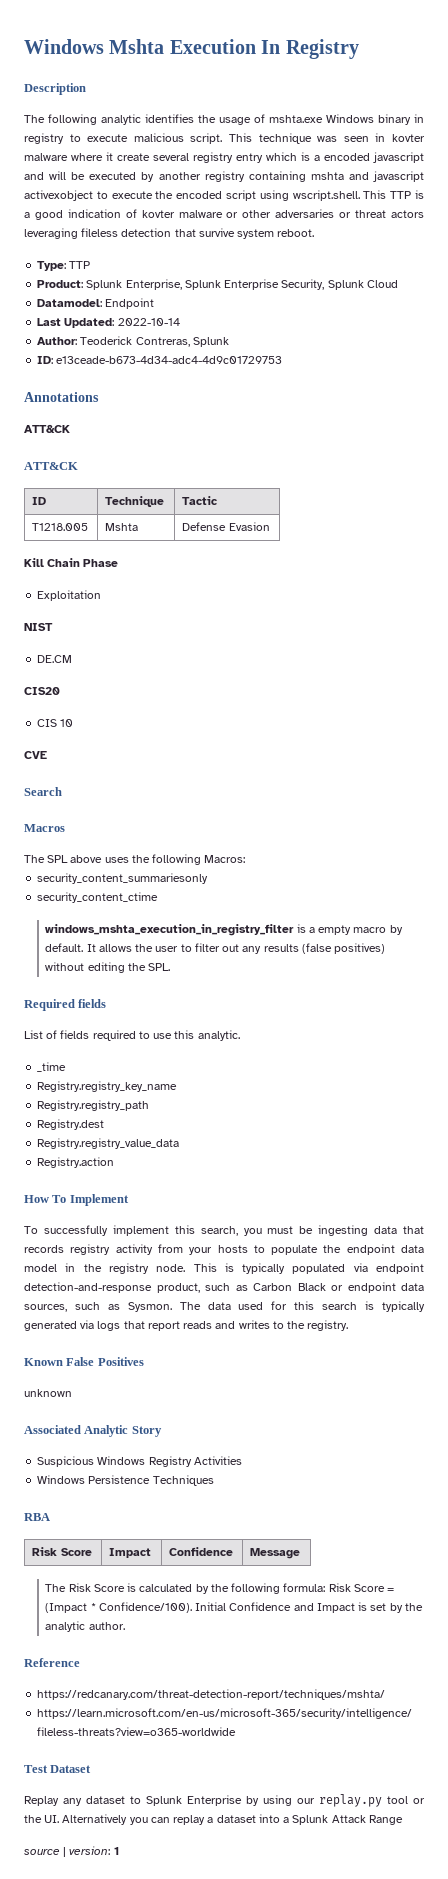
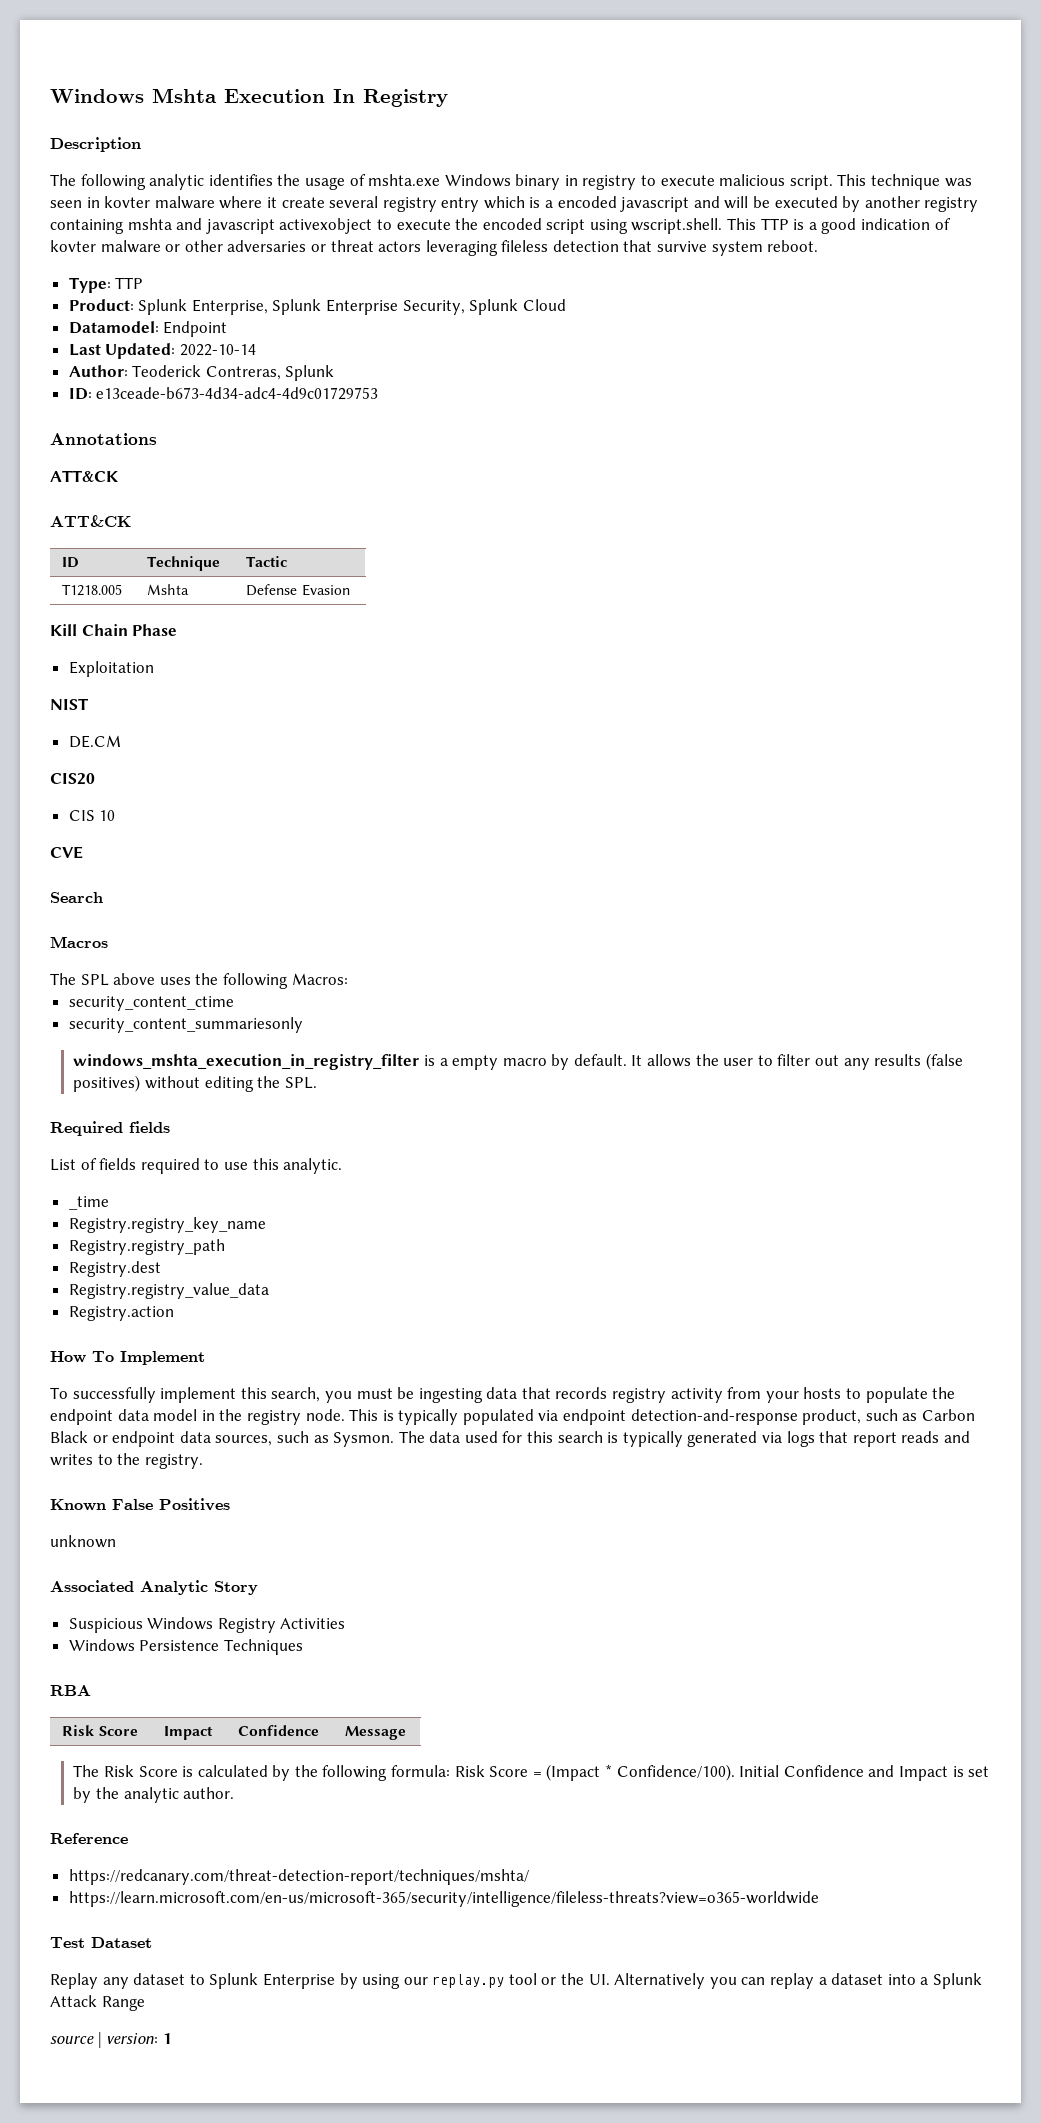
+ security_content_ctime
- security_content_ctime

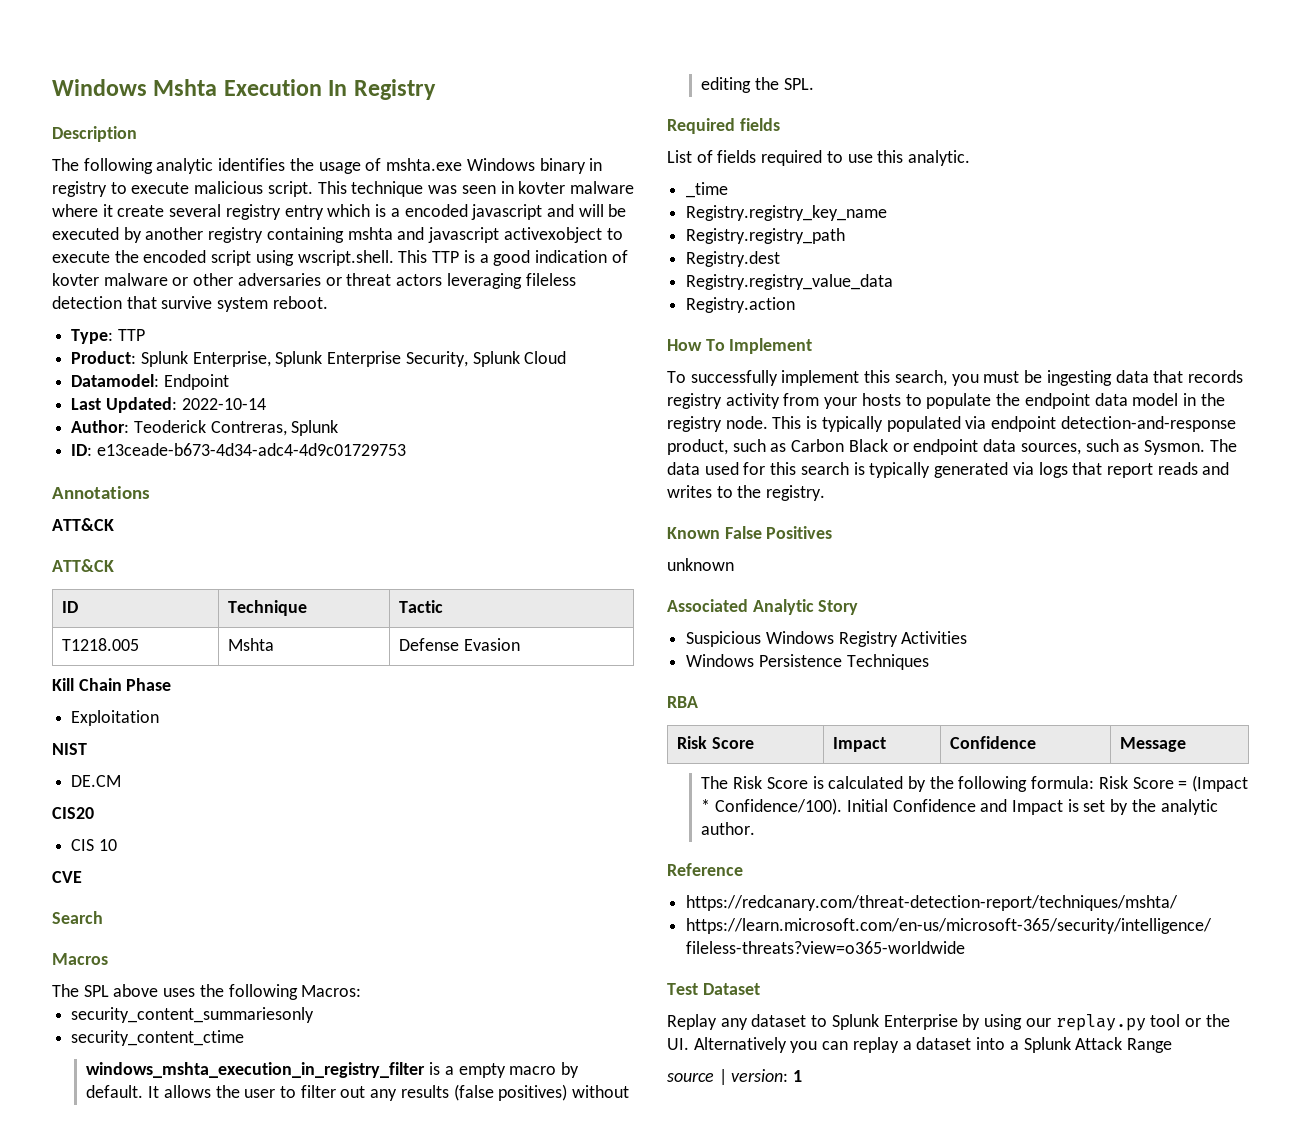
+ security_content_summariesonly
- security_content_summariesonly

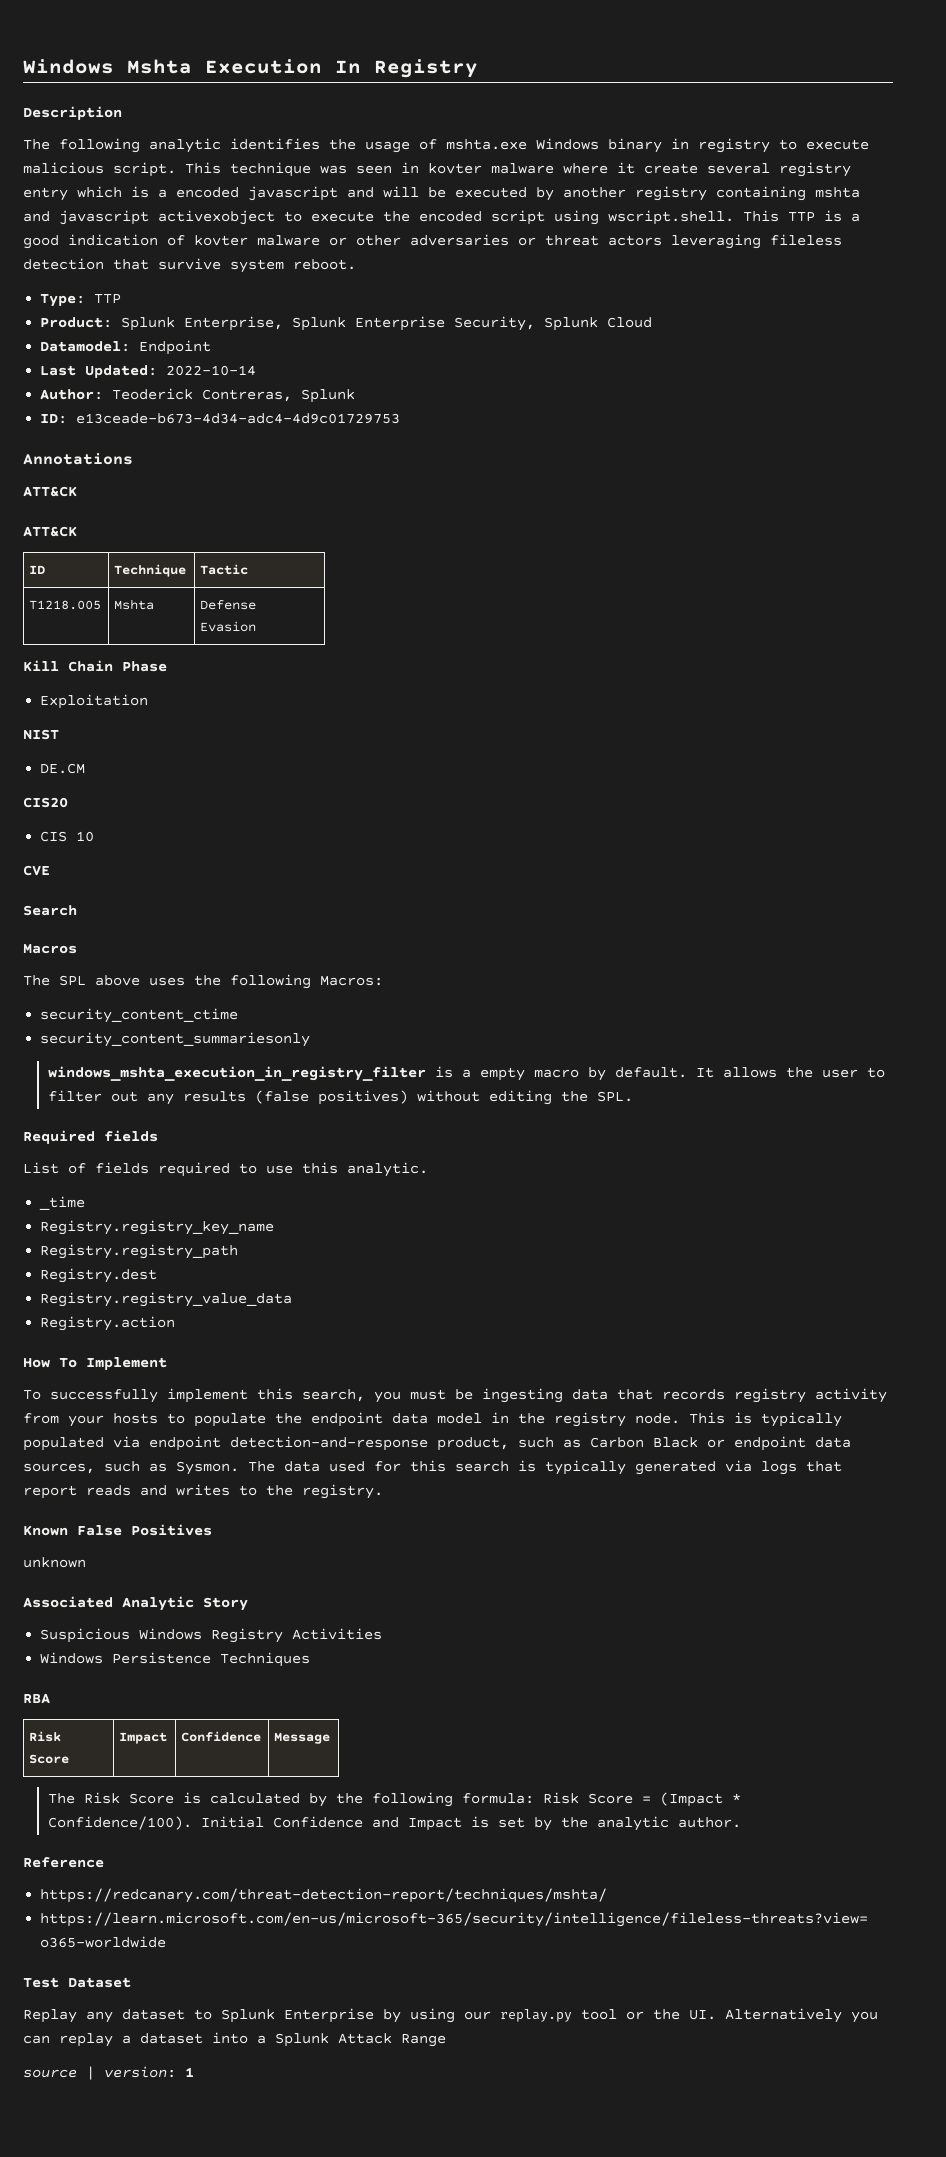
+ security_content_ctime
- security_content_ctime

